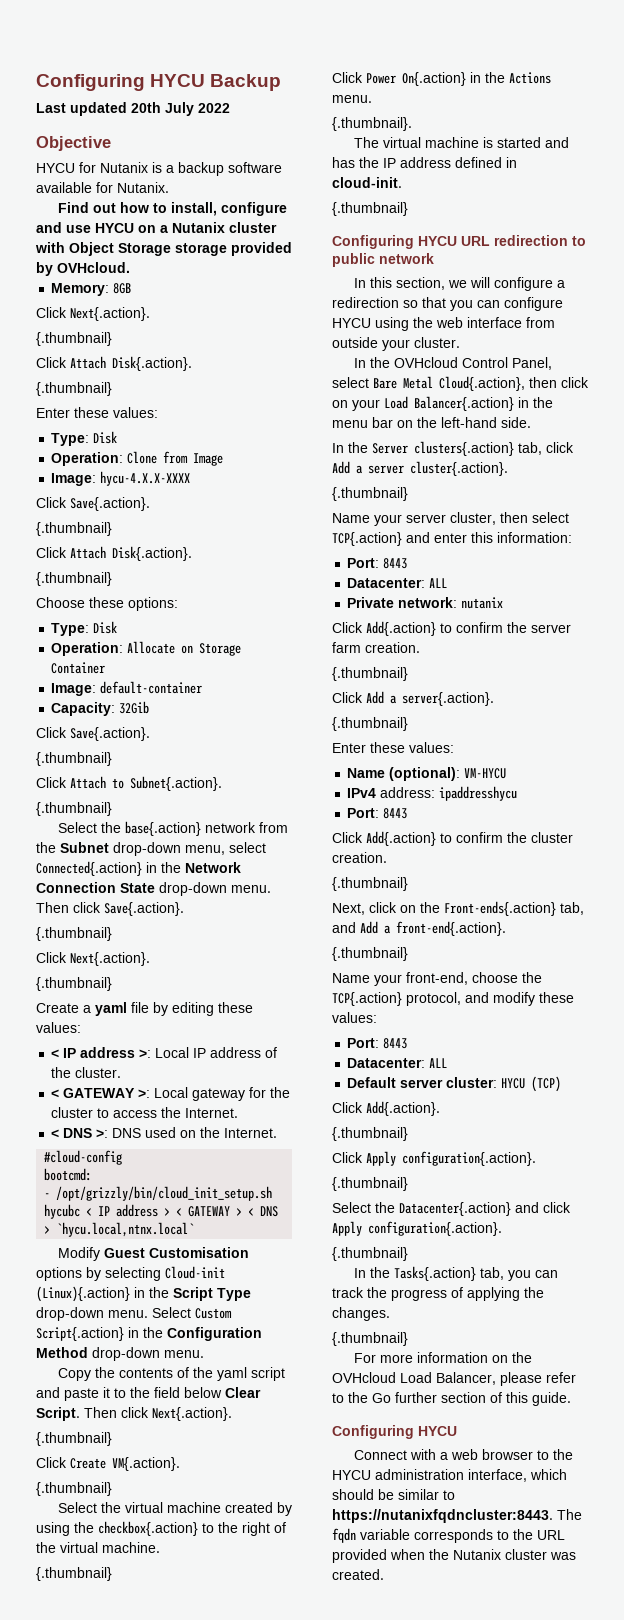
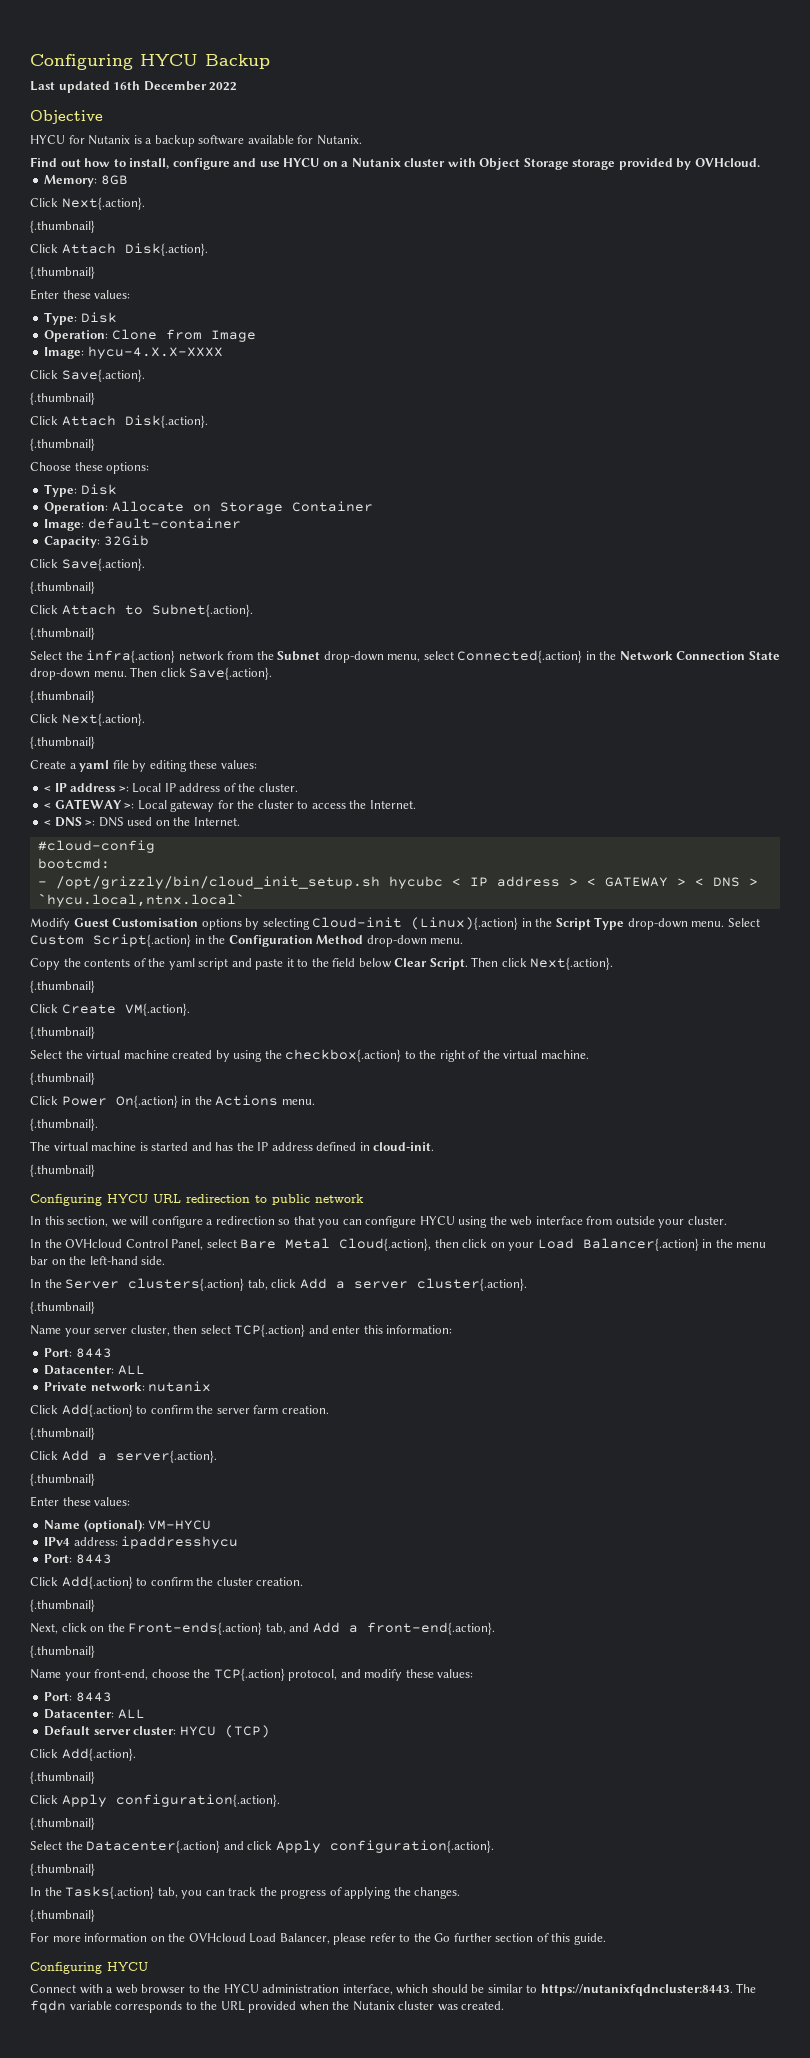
- Last updated 20th July 2022
+ Last updated 16th December 2022
- Select the base{.action} network from the Subnet drop-down menu, select Connected{.action} in the Network Connection State drop-down menu.
+ Select the infra{.action} network from the Subnet drop-down menu, select Connected{.action} in the Network Connection State drop-down menu.

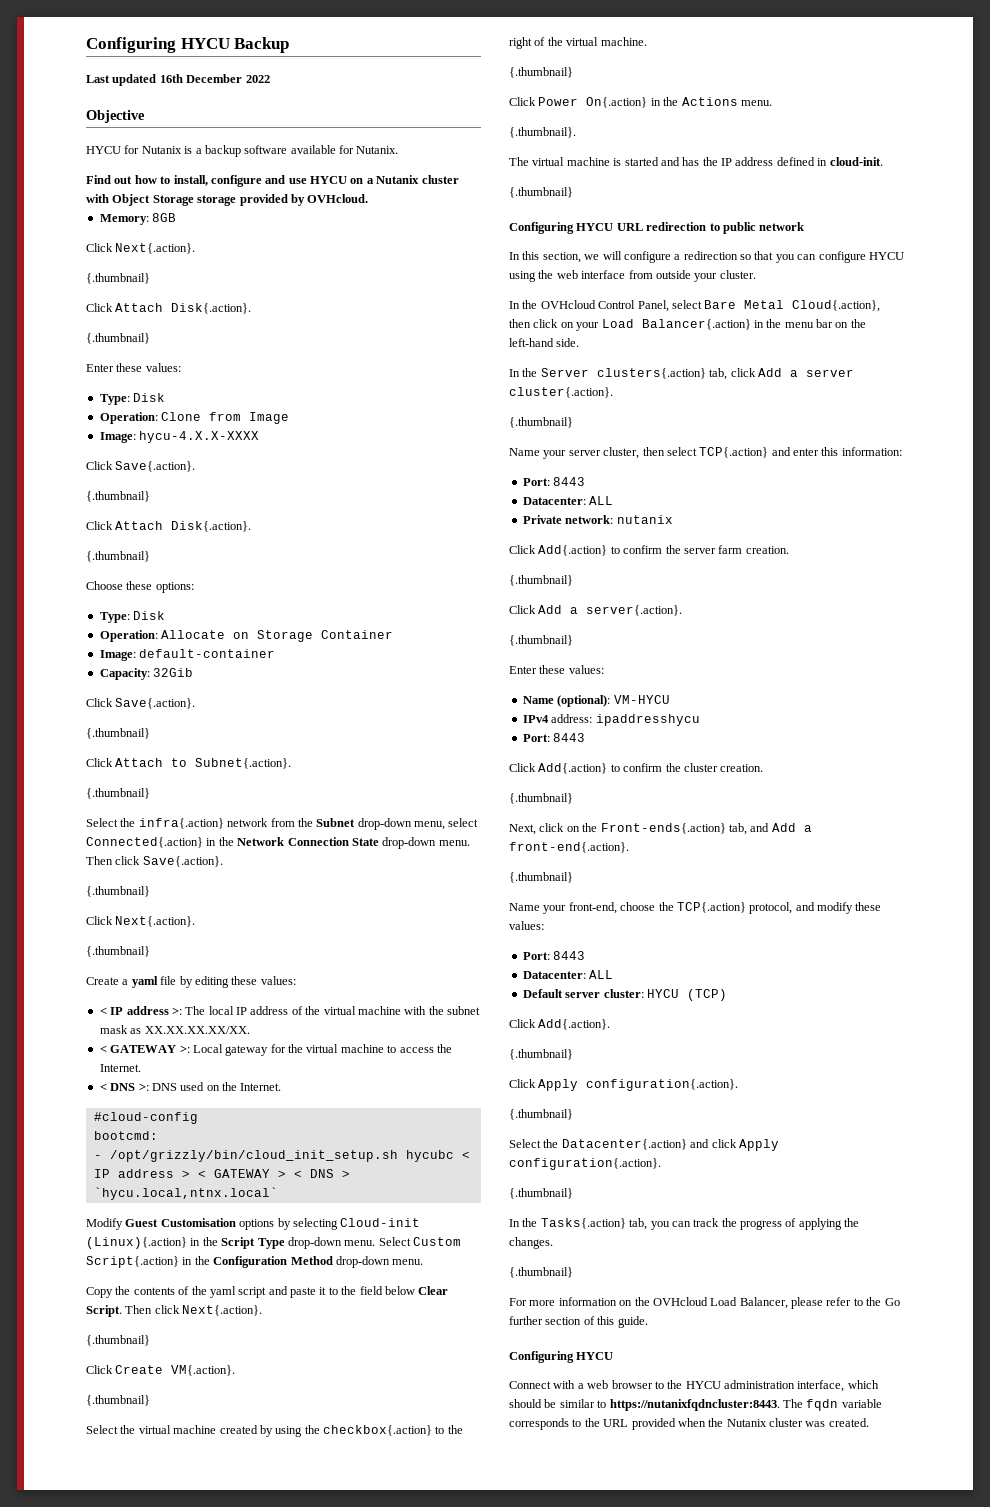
- < IP address >: Local IP address of the cluster.
+ < IP address >: The local IP address of the virtual machine with the subnet mask as XX.XX.XX.XX/XX.
- < GATEWAY >: Local gateway for the cluster to access the Internet.
+ < GATEWAY >: Local gateway for the virtual machine to access the Internet.

